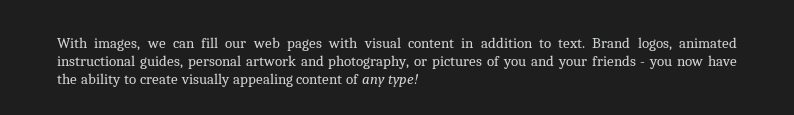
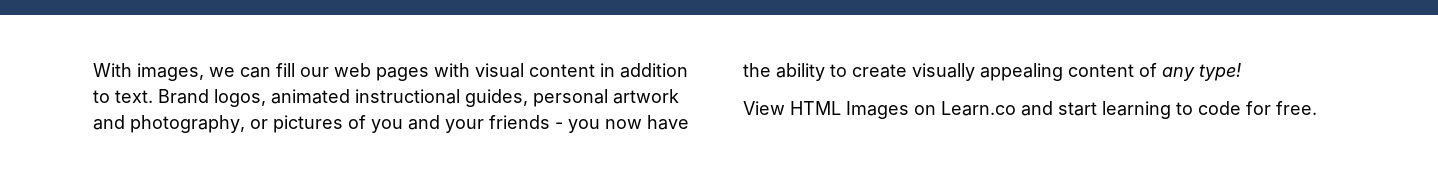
+ View HTML Images on Learn.co and start learning to code for free.

